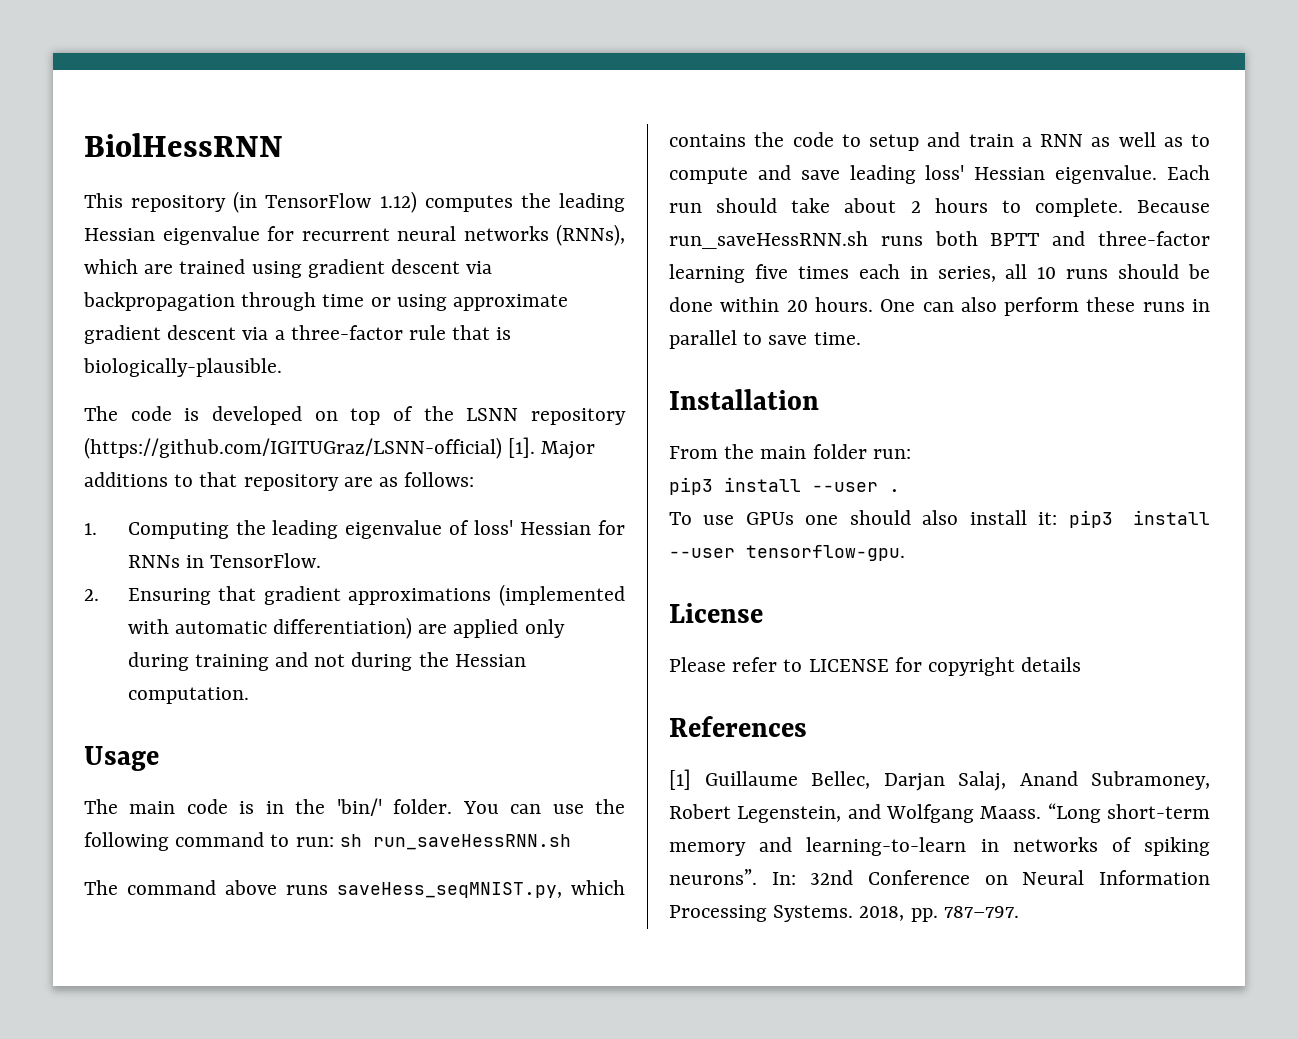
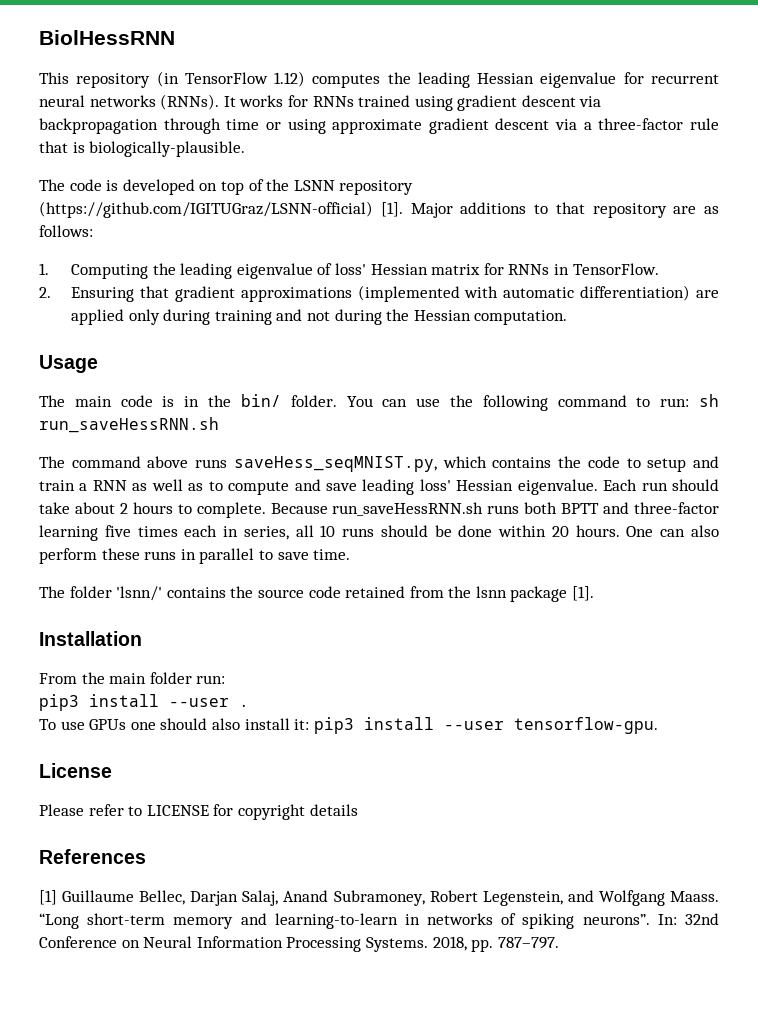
- This repository (in TensorFlow 1.12) computes the leading Hessian eigenvalue for recurrent neural networks (RNNs), which are trained using gradient descent via backpropagation through time or using approximate gradient descent via a three-factor rule that is biologically-plausible.
+ This repository (in TensorFlow 1.12) computes the leading Hessian eigenvalue for recurrent neural networks (RNNs). It works for RNNs trained using gradient descent via backpropagation through time or using approximate gradient descent via a three-factor rule that is biologically-plausible.
- 1. Computing the leading eigenvalue of loss' Hessian for RNNs in TensorFlow.
+ 1. Computing the leading eigenvalue of loss' Hessian matrix for RNNs in TensorFlow.
- The main code is in the 'bin/' folder.
+ The main code is in the bin/ folder.
+ The folder 'lsnn/' contains the source code retained from the lsnn package [1].

